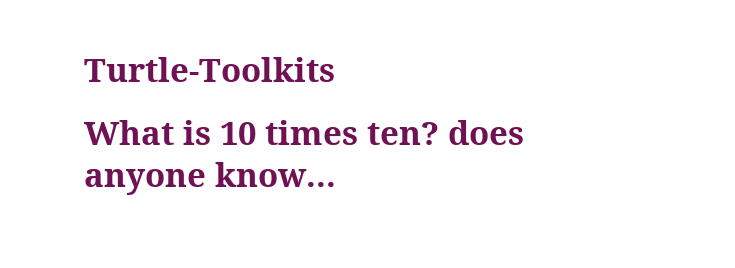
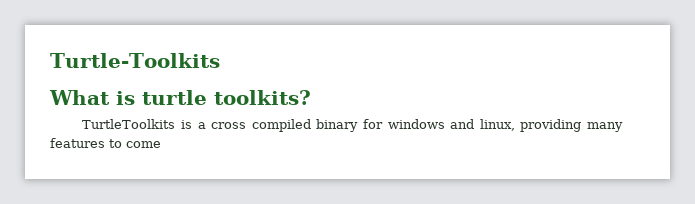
- What is 10 times ten? does anyone know...
+ What is turtle toolkits?
+ TurtleToolkits is a cross compiled binary for windows and linux, providing many features to come

